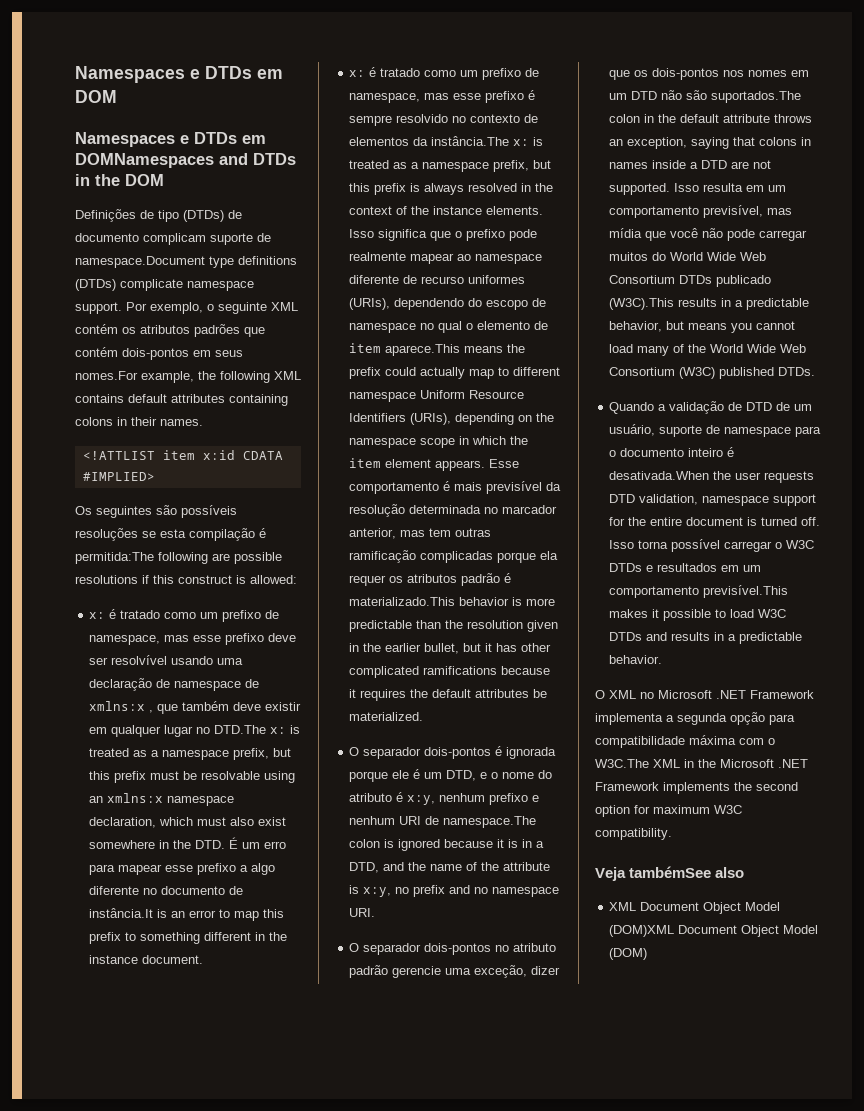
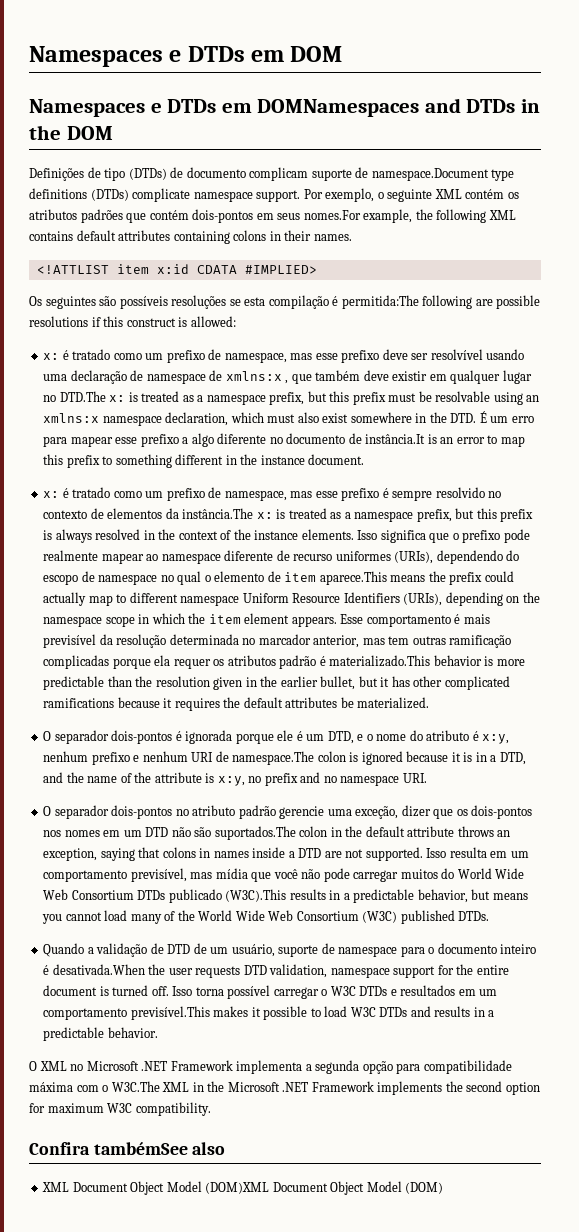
- Veja tambémSee also
+ Confira tambémSee also

